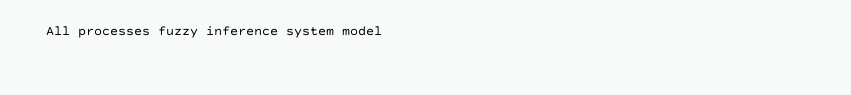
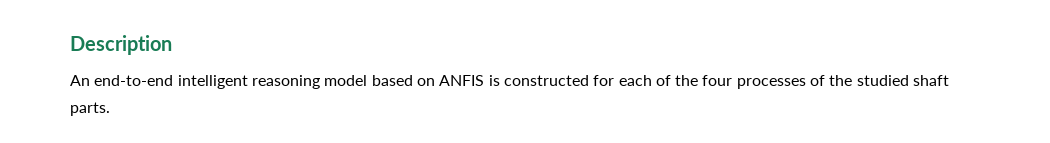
- All processes fuzzy inference system model
+ Description
+ An end-to-end intelligent reasoning model based on ANFIS is constructed for each of the four processes of the studied shaft parts.

